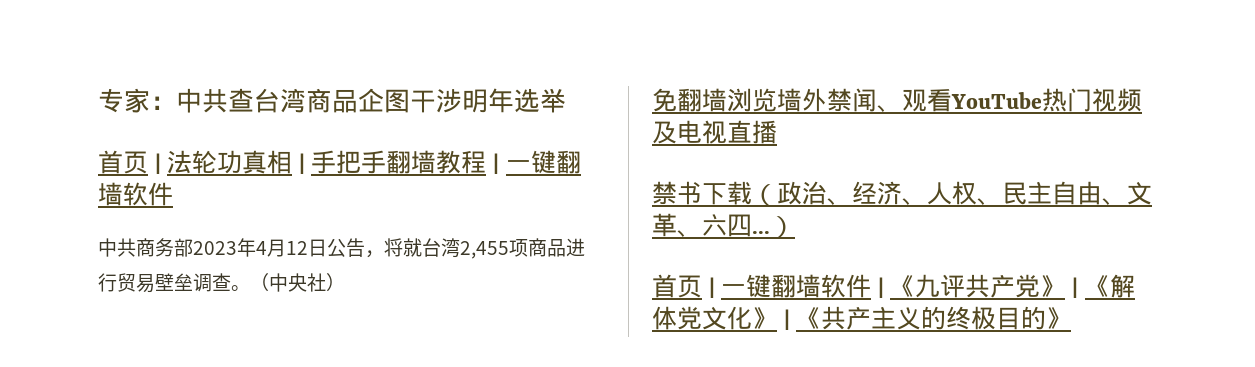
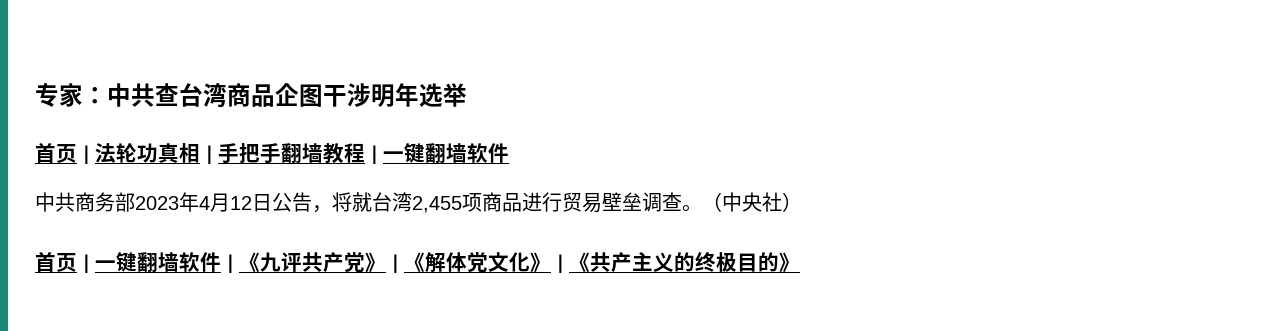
- 免翻墙浏览墙外禁闻、观看YouTube热门视频及电视直播
- 禁书下载（政治、经济、人权、民主自由、文革、六四...）

